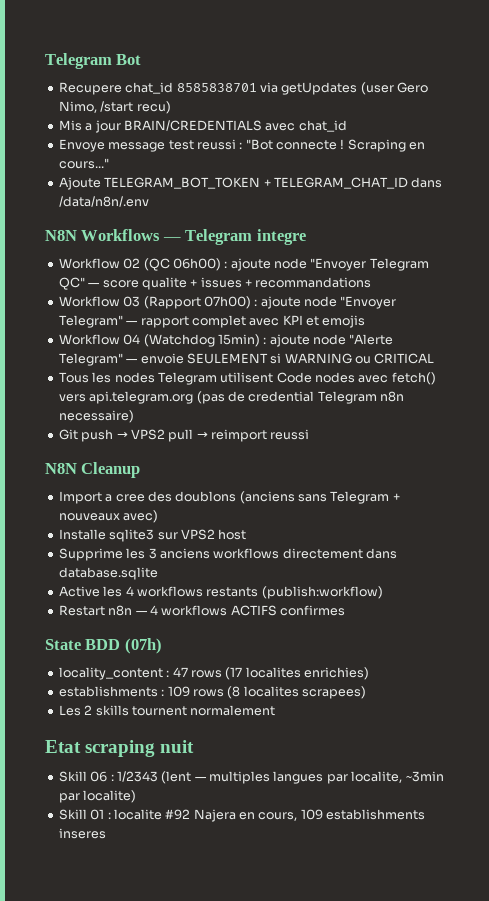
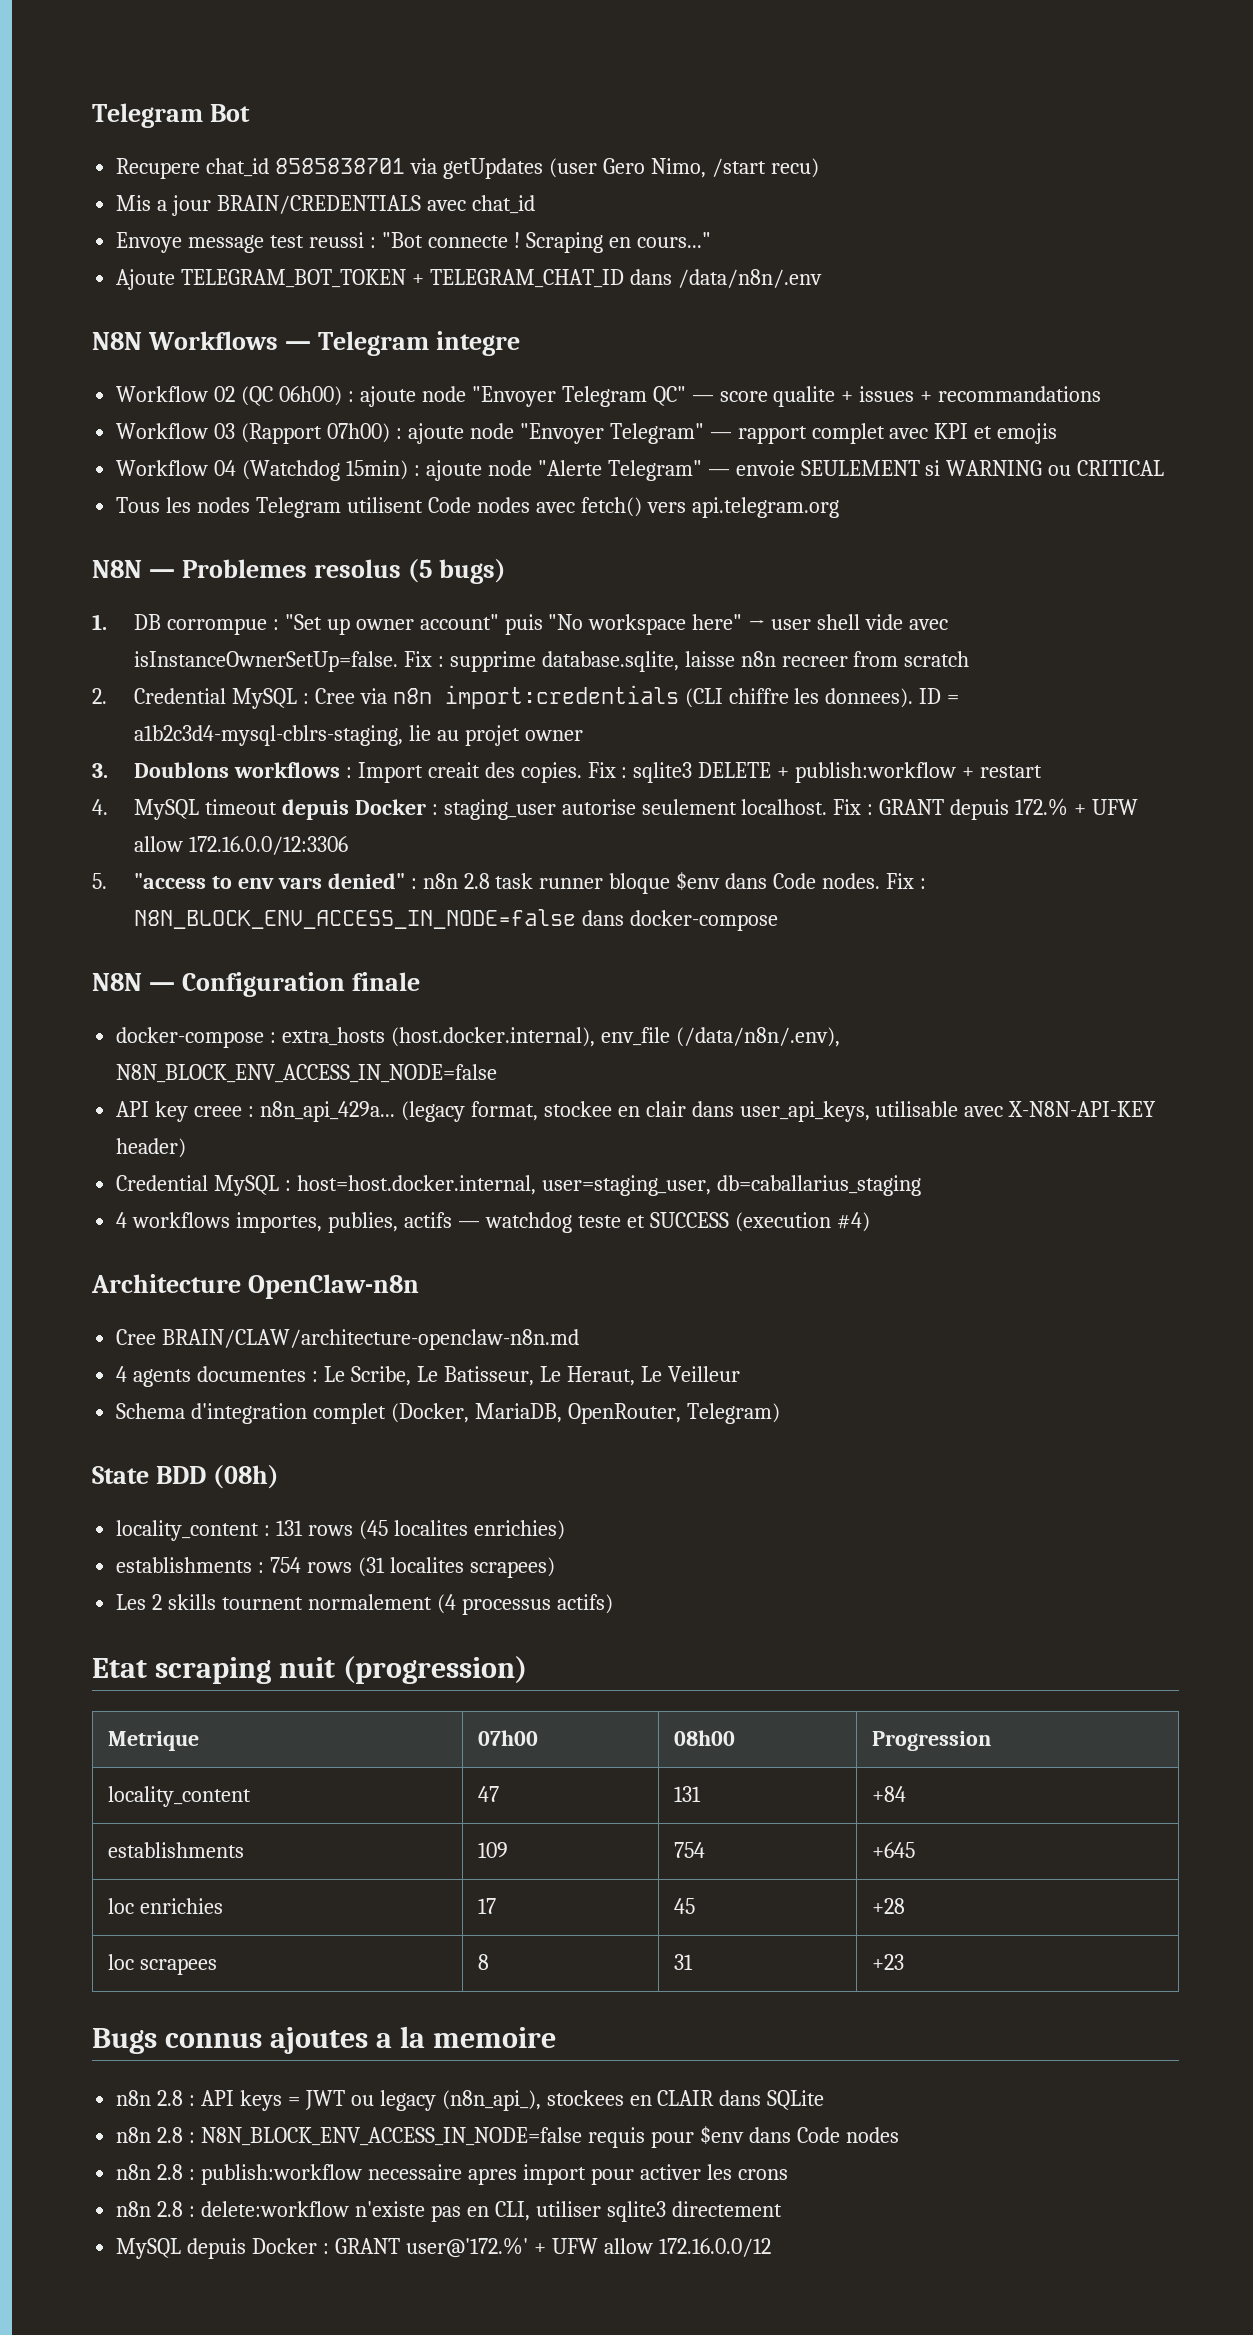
- Tous les nodes Telegram utilisent Code nodes avec fetch() vers api.telegram.org (pas de credential Telegram n8n necessaire)
- Git push → VPS2 pull → reimport reussi
- N8N Cleanup
- Import a cree des doublons (anciens sans Telegram + nouveaux avec)
- Installe sqlite3 sur VPS2 host
- Supprime les 3 anciens workflows directement dans database.sqlite
- Active les 4 workflows restants (publish:workflow)
- Restart n8n — 4 workflows ACTIFS confirmes
+ Tous les nodes Telegram utilisent Code nodes avec fetch() vers api.telegram.org
+ N8N — Problemes resolus (5 bugs)
+ 1. DB corrompue : "Set up owner account" puis "No workspace here" → user shell vide avec isInstanceOwnerSetUp=false. Fix : supprime database.sqlite, laisse n8n recreer from scratch
+ 2. Credential MySQL : Cree via n8n import:credentials (CLI chiffre les donnees). ID = a1b2c3d4-mysql-cblrs-staging, lie au projet owner
+ 3. Doublons workflows : Import creait des copies. Fix : sqlite3 DELETE + publish:workflow + restart
+ 4. MySQL timeout depuis Docker : staging_user autorise seulement localhost. Fix : GRANT depuis 172.% + UFW allow 172.16.0.0/12:3306
+ 5. "access to env vars denied" : n8n 2.8 task runner bloque $env dans Code nodes. Fix : N8N_BLOCK_ENV_ACCESS_IN_NODE=false dans docker-compose
+ N8N — Configuration finale
+ docker-compose : extra_hosts (host.docker.internal), env_file (/data/n8n/.env), N8N_BLOCK_ENV_ACCESS_IN_NODE=false
+ API key creee : n8n_api_429a... (legacy format, stockee en clair dans user_api_keys, utilisable avec X-N8N-API-KEY header)
+ Credential MySQL : host=host.docker.internal, user=staging_user, db=caballarius_staging
+ 4 workflows importes, publies, actifs — watchdog teste et SUCCESS (execution #4)
+ Architecture OpenClaw-n8n
+ Cree BRAIN/CLAW/architecture-openclaw-n8n.md
+ 4 agents documentes : Le Scribe, Le Batisseur, Le Heraut, Le Veilleur
+ Schema d'integration complet (Docker, MariaDB, OpenRouter, Telegram)
- State BDD (07h)
+ State BDD (08h)
- locality_content : 47 rows (17 localites enrichies)
+ locality_content : 131 rows (45 localites enrichies)
- establishments : 109 rows (8 localites scrapees)
+ establishments : 754 rows (31 localites scrapees)
- Les 2 skills tournent normalement
+ Les 2 skills tournent normalement (4 processus actifs)
- Etat scraping nuit
- Skill 06 : 1/2343 (lent — multiples langues par localite, ~3min par localite)
- Skill 01 : localite #92 Najera en cours, 109 establishments inseres
+ Etat scraping nuit (progression)
+ Metrique | 07h00 | 08h00 | Progression
+ locality_content | 47 | 131 | +84
+ establishments | 109 | 754 | +645
+ loc enrichies | 17 | 45 | +28
+ loc scrapees | 8 | 31 | +23
+ Bugs connus ajoutes a la memoire
+ n8n 2.8 : API keys = JWT ou legacy (n8n_api_), stockees en CLAIR dans SQLite
+ n8n 2.8 : N8N_BLOCK_ENV_ACCESS_IN_NODE=false requis pour $env dans Code nodes
+ n8n 2.8 : publish:workflow necessaire apres import pour activer les crons
+ n8n 2.8 : delete:workflow n'existe pas en CLI, utiliser sqlite3 directement
+ MySQL depuis Docker : GRANT user@'172.%' + UFW allow 172.16.0.0/12

